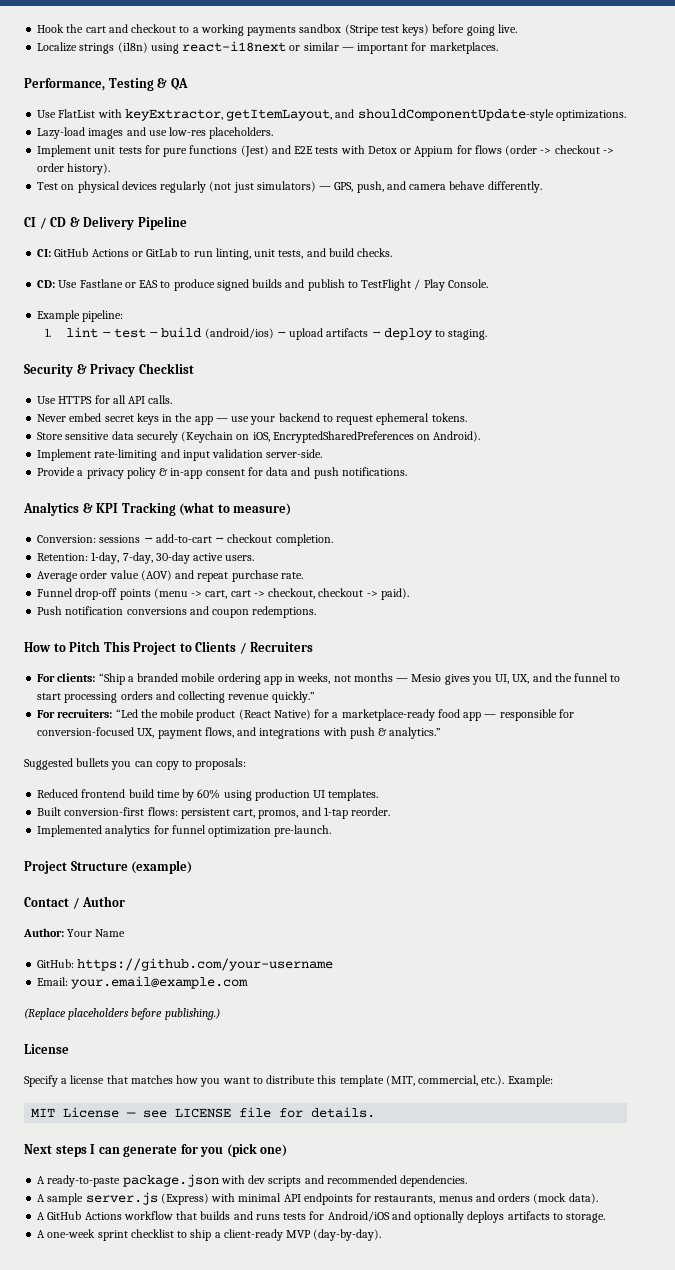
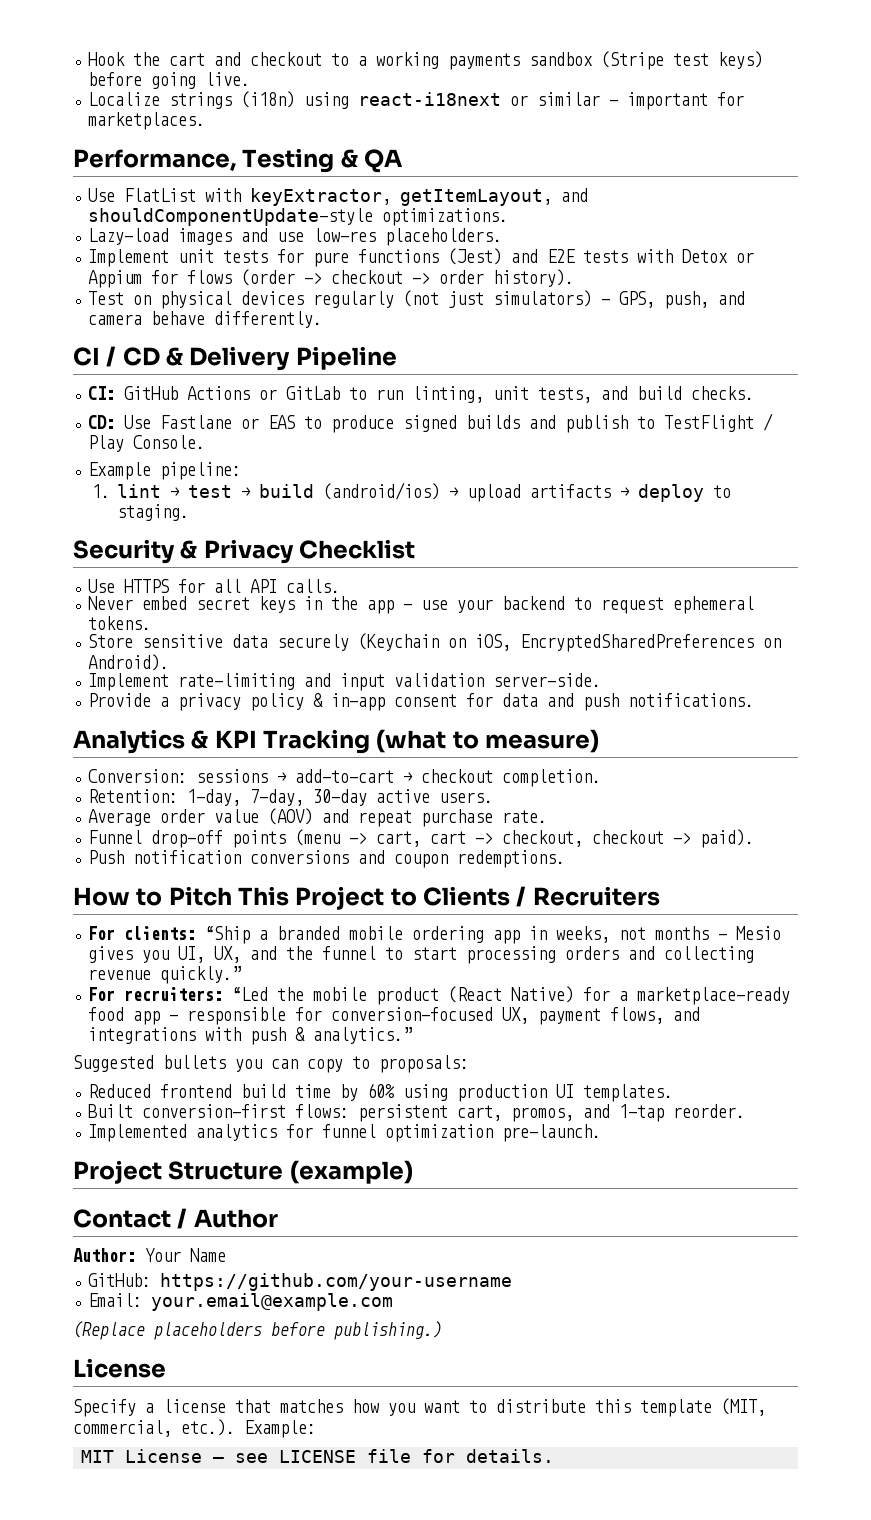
- Next steps I can generate for you (pick one)
- A ready-to-paste package.json with dev scripts and recommended dependencies.
- A sample server.js (Express) with minimal API endpoints for restaurants, menus and orders (mock data).
- A GitHub Actions workflow that builds and runs tests for Android/iOS and optionally deploys artifacts to storage.
- A one-week sprint checklist to ship a client-ready MVP (day-by-day).

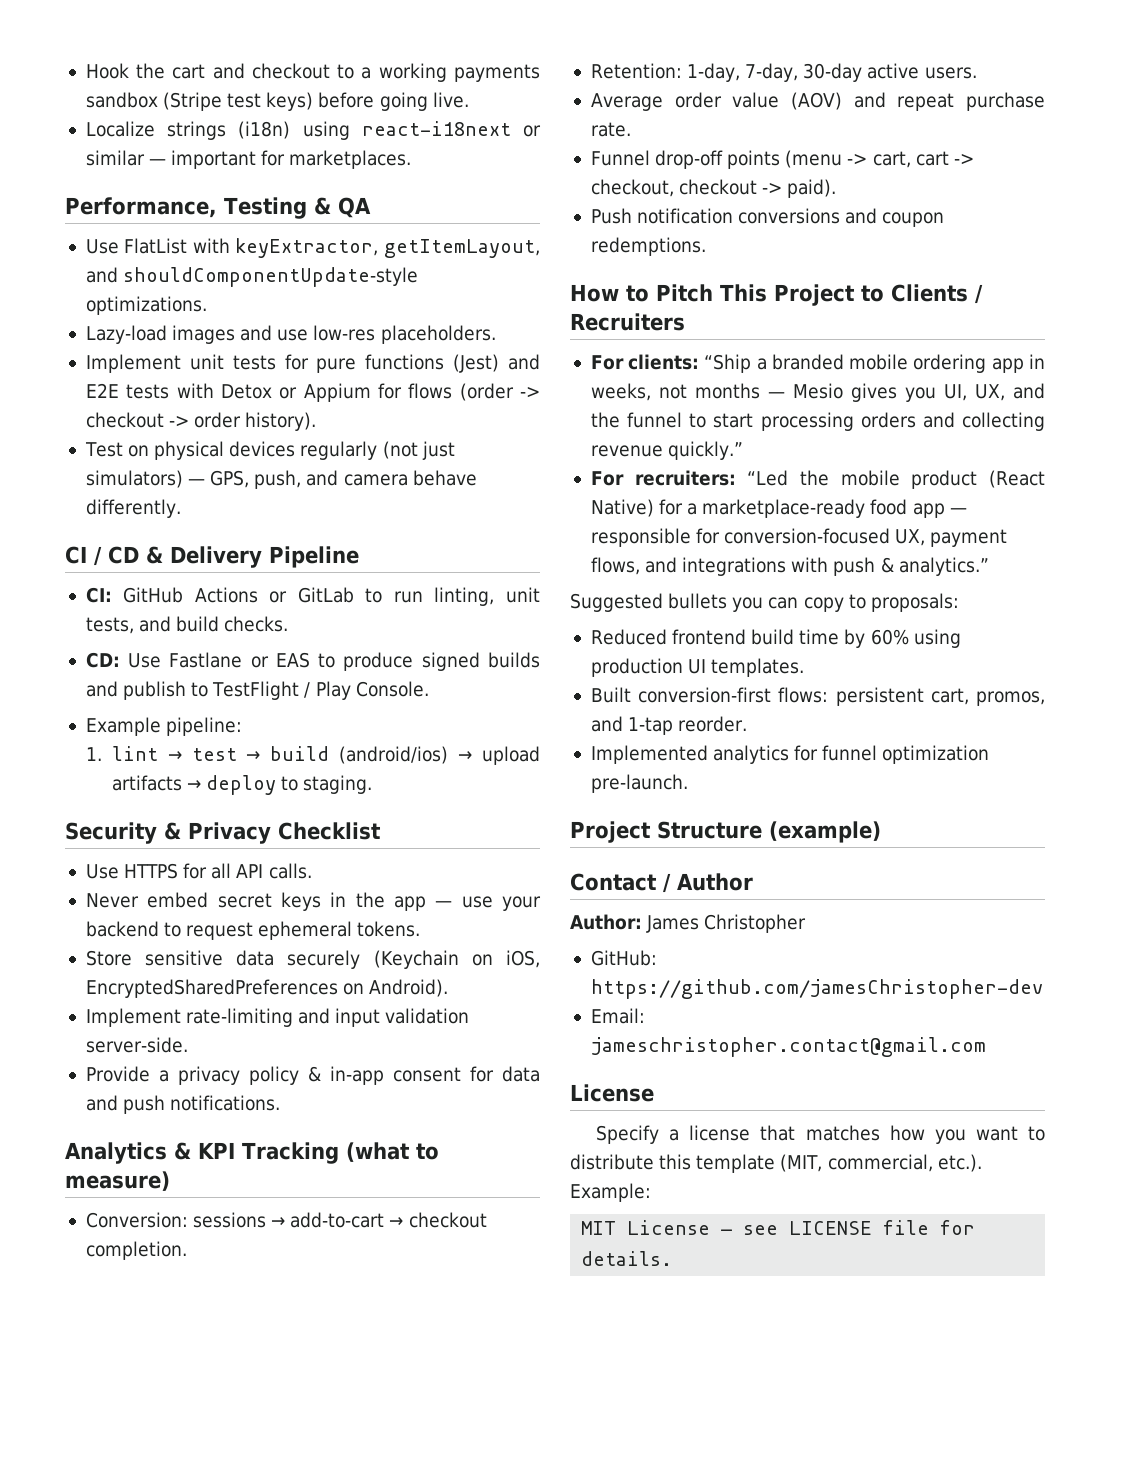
- Author: Your Name
+ Author: James Christopher
- GitHub: https://github.com/your-username
+ GitHub: https://github.com/jamesChristopher-dev
- Email: your.email@example.com
- (Replace placeholders before publishing.)
+ Email: jameschristopher.contact@gmail.com

